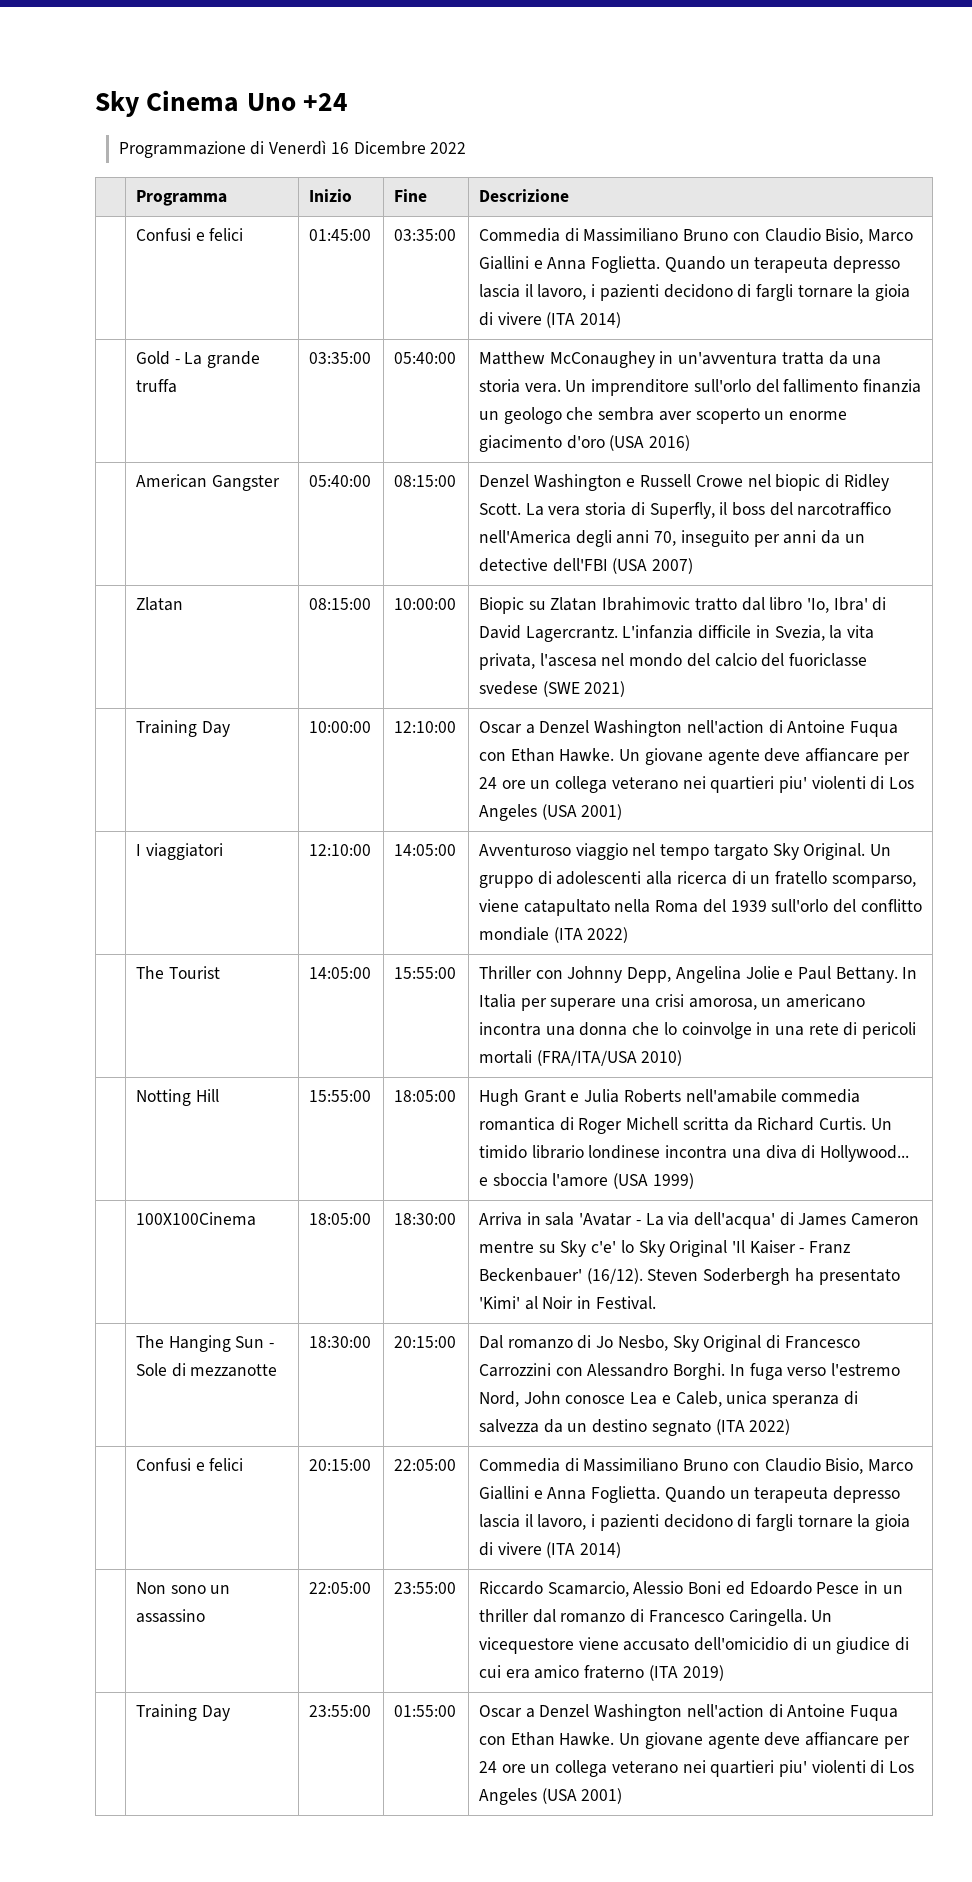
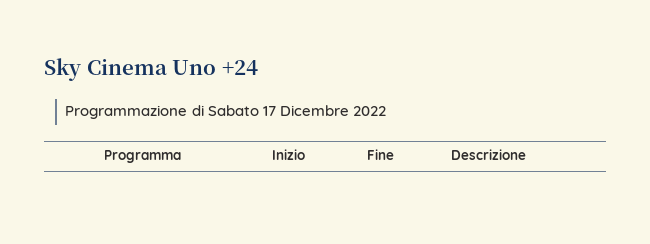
- Programmazione di Venerdì 16 Dicembre 2022
+ Programmazione di Sabato 17 Dicembre 2022
- | Confusi e felici | 01:45:00 | 03:35:00 | Commedia di Massimiliano Bruno con Claudio Bisio, Marco Giallini e Anna Foglietta. Quando un terapeuta depresso lascia il lavoro, i pazienti decidono di fargli tornare la gioia di vivere (ITA 2014)
- | Gold - La grande truffa | 03:35:00 | 05:40:00 | Matthew McConaughey in un'avventura tratta da una storia vera. Un imprenditore sull'orlo del fallimento finanzia un geologo che sembra aver scoperto un enorme giacimento d'oro (USA 2016)
- | American Gangster | 05:40:00 | 08:15:00 | Denzel Washington e Russell Crowe nel biopic di Ridley Scott. La vera storia di Superfly, il boss del narcotraffico nell'America degli anni 70, inseguito per anni da un detective dell'FBI (USA 2007)
- | Zlatan | 08:15:00 | 10:00:00 | Biopic su Zlatan Ibrahimovic tratto dal libro 'Io, Ibra' di David Lagercrantz. L'infanzia difficile in Svezia, la vita privata, l'ascesa nel mondo del calcio del fuoriclasse svedese (SWE 2021)
- | Training Day | 10:00:00 | 12:10:00 | Oscar a Denzel Washington nell'action di Antoine Fuqua con Ethan Hawke. Un giovane agente deve affiancare per 24 ore un collega veterano nei quartieri piu' violenti di Los Angeles (USA 2001)
- | I viaggiatori | 12:10:00 | 14:05:00 | Avventuroso viaggio nel tempo targato Sky Original. Un gruppo di adolescenti alla ricerca di un fratello scomparso, viene catapultato nella Roma del 1939 sull'orlo del conflitto mondiale (ITA 2022)
- | The Tourist | 14:05:00 | 15:55:00 | Thriller con Johnny Depp, Angelina Jolie e Paul Bettany. In Italia per superare una crisi amorosa, un americano incontra una donna che lo coinvolge in una rete di pericoli mortali (FRA/ITA/USA 2010)
- | Notting Hill | 15:55:00 | 18:05:00 | Hugh Grant e Julia Roberts nell'amabile commedia romantica di Roger Michell scritta da Richard Curtis. Un timido librario londinese incontra una diva di Hollywood... e sboccia l'amore (USA 1999)
- | 100X100Cinema | 18:05:00 | 18:30:00 | Arriva in sala 'Avatar - La via dell'acqua' di James Cameron mentre su Sky c'e' lo Sky Original 'Il Kaiser - Franz Beckenbauer' (16/12). Steven Soderbergh ha presentato 'Kimi' al Noir in Festival.
- | The Hanging Sun - Sole di mezzanotte | 18:30:00 | 20:15:00 | Dal romanzo di Jo Nesbo, Sky Original di Francesco Carrozzini con Alessandro Borghi. In fuga verso l'estremo Nord, John conosce Lea e Caleb, unica speranza di salvezza da un destino segnato (ITA 2022)
- | Confusi e felici | 20:15:00 | 22:05:00 | Commedia di Massimiliano Bruno con Claudio Bisio, Marco Giallini e Anna Foglietta. Quando un terapeuta depresso lascia il lavoro, i pazienti decidono di fargli tornare la gioia di vivere (ITA 2014)
- | Non sono un assassino | 22:05:00 | 23:55:00 | Riccardo Scamarcio, Alessio Boni ed Edoardo Pesce in un thriller dal romanzo di Francesco Caringella. Un vicequestore viene accusato dell'omicidio di un giudice di cui era amico fraterno (ITA 2019)
- | Training Day | 23:55:00 | 01:55:00 | Oscar a Denzel Washington nell'action di Antoine Fuqua con Ethan Hawke. Un giovane agente deve affiancare per 24 ore un collega veterano nei quartieri piu' violenti di Los Angeles (USA 2001)

